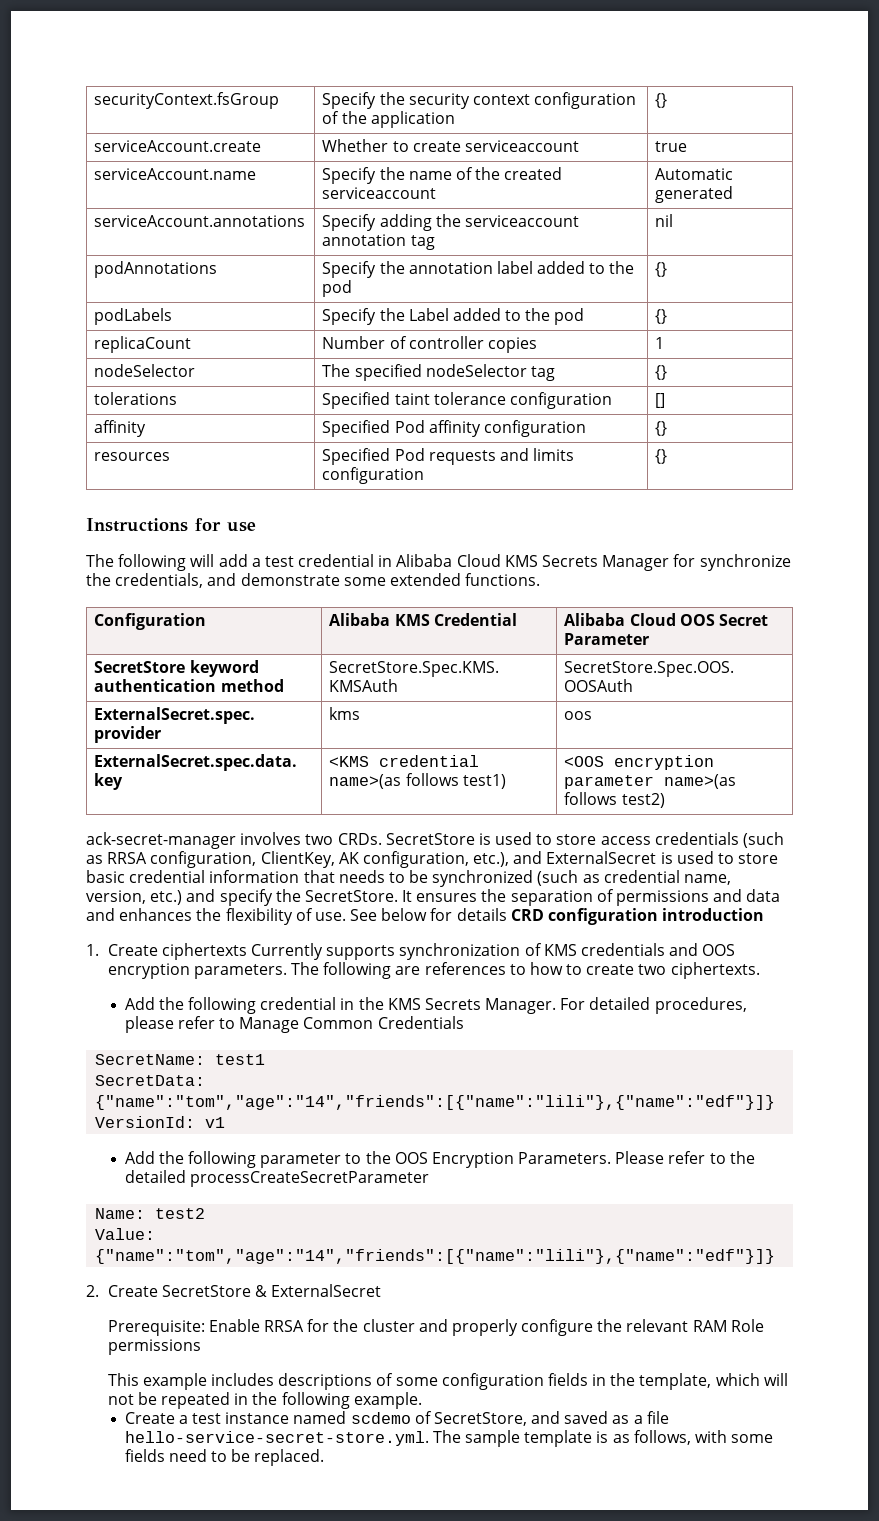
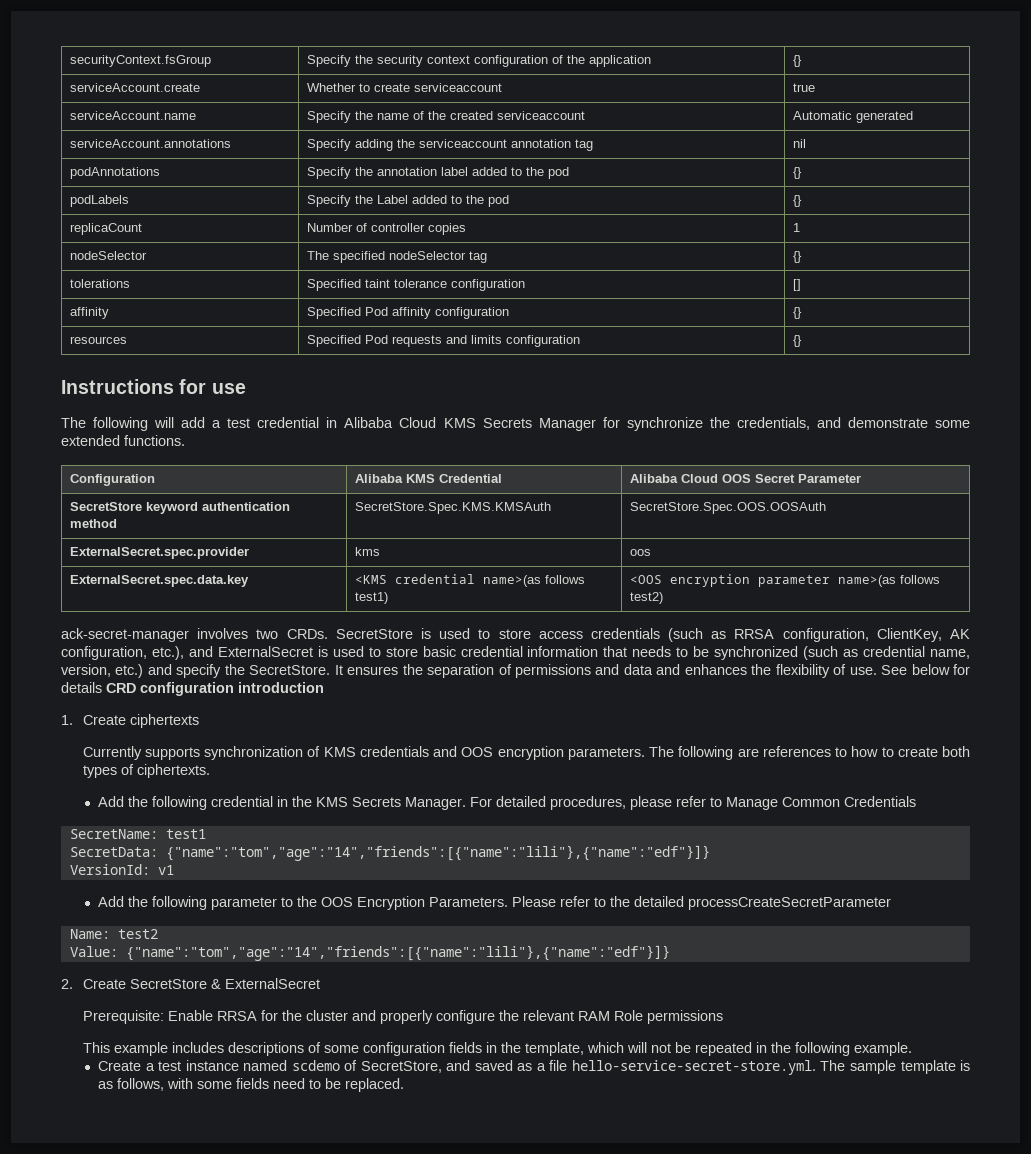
- 1. Create ciphertexts Currently supports synchronization of KMS credentials and OOS encryption parameters.
+ 1. Create ciphertexts
+ Currently supports synchronization of KMS credentials and OOS encryption parameters.
- The following are references to how to create two ciphertexts.
+ The following are references to how to create both types of ciphertexts.

